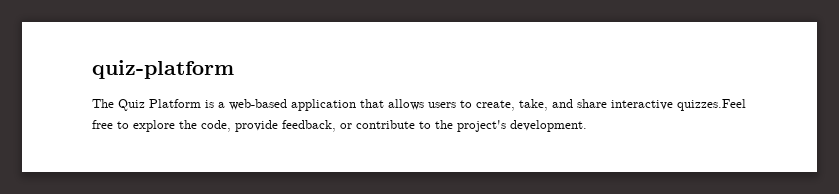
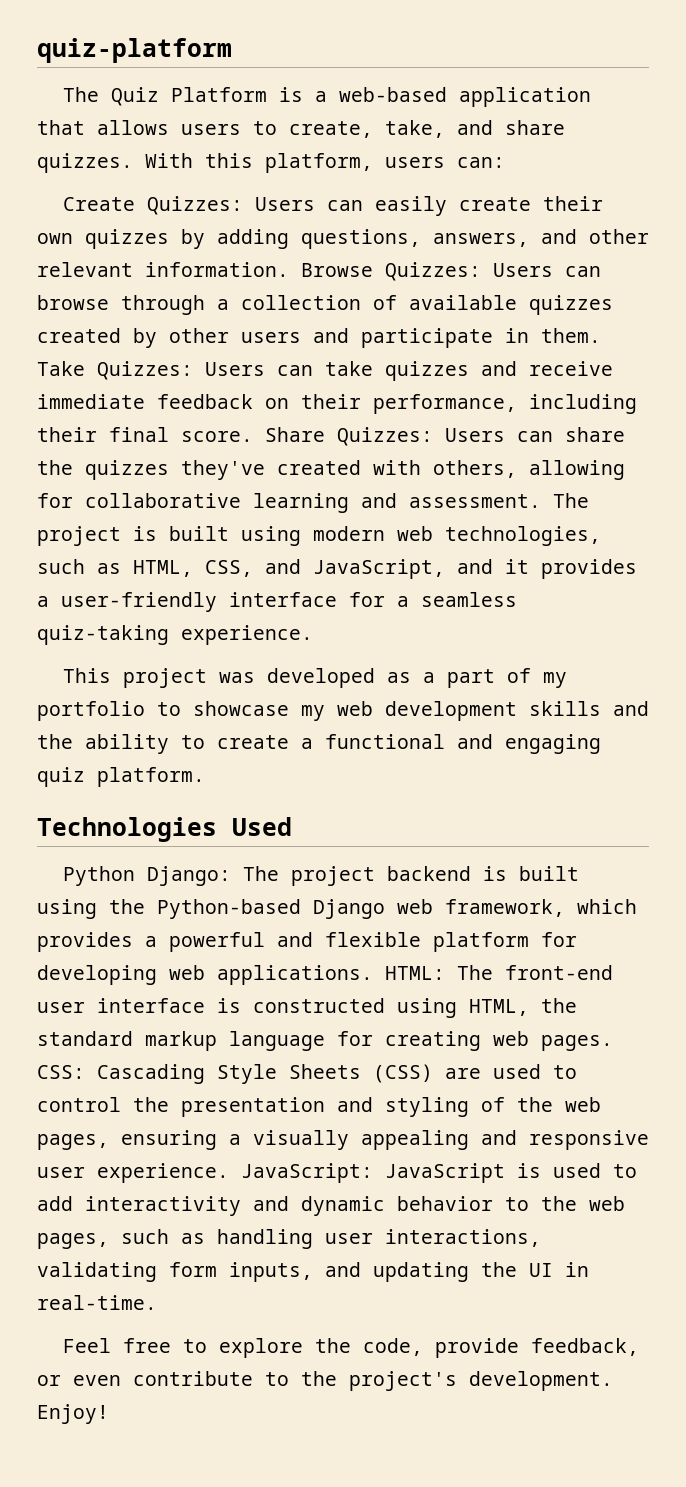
- The Quiz Platform is a web-based application that allows users to create, take, and share interactive quizzes.Feel free to explore the code, provide feedback, or contribute to the project's development.
+ The Quiz Platform is a web-based application that allows users to create, take, and share quizzes. With this platform, users can:
+ Create Quizzes: Users can easily create their own quizzes by adding questions, answers, and other relevant information. Browse Quizzes: Users can browse through a collection of available quizzes created by other users and participate in them. Take Quizzes: Users can take quizzes and receive immediate feedback on their performance, including their final score. Share Quizzes: Users can share the quizzes they've created with others, allowing for collaborative learning and assessment. The project is built using modern web technologies, such as HTML, CSS, and JavaScript, and it provides a user-friendly interface for a seamless quiz-taking experience.
+ This project was developed as a part of my portfolio to showcase my web development skills and the ability to create a functional and engaging quiz platform.
+ Technologies Used
+ Python Django: The project backend is built using the Python-based Django web framework, which provides a powerful and flexible platform for developing web applications. HTML: The front-end user interface is constructed using HTML, the standard markup language for creating web pages. CSS: Cascading Style Sheets (CSS) are used to control the presentation and styling of the web pages, ensuring a visually appealing and responsive user experience. JavaScript: JavaScript is used to add interactivity and dynamic behavior to the web pages, such as handling user interactions, validating form inputs, and updating the UI in real-time.
+ Feel free to explore the code, provide feedback, or even contribute to the project's development.
+ Enjoy!

